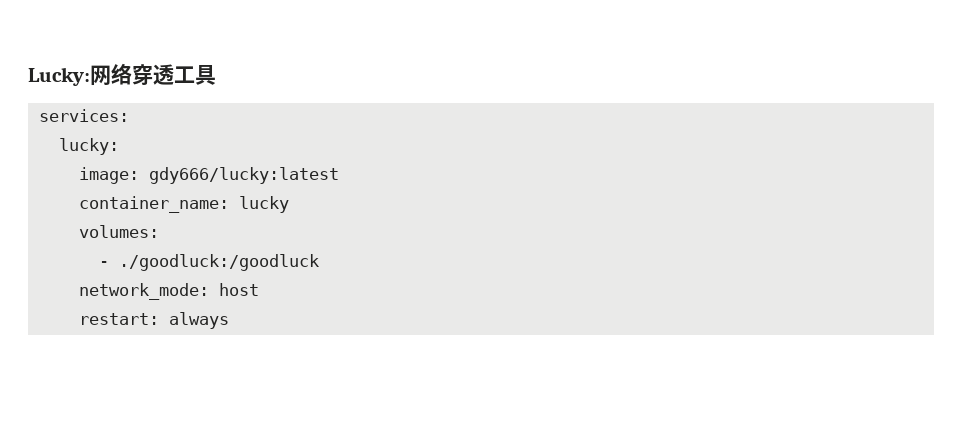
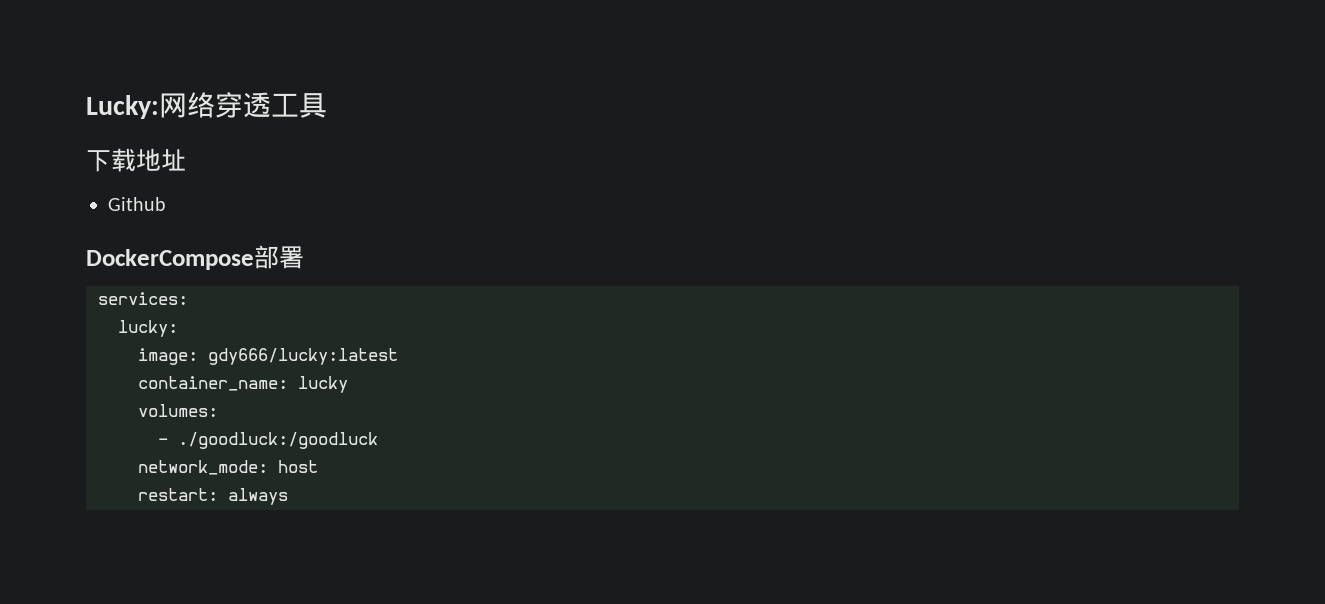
+ 下载地址
+ Github
+ DockerCompose部署

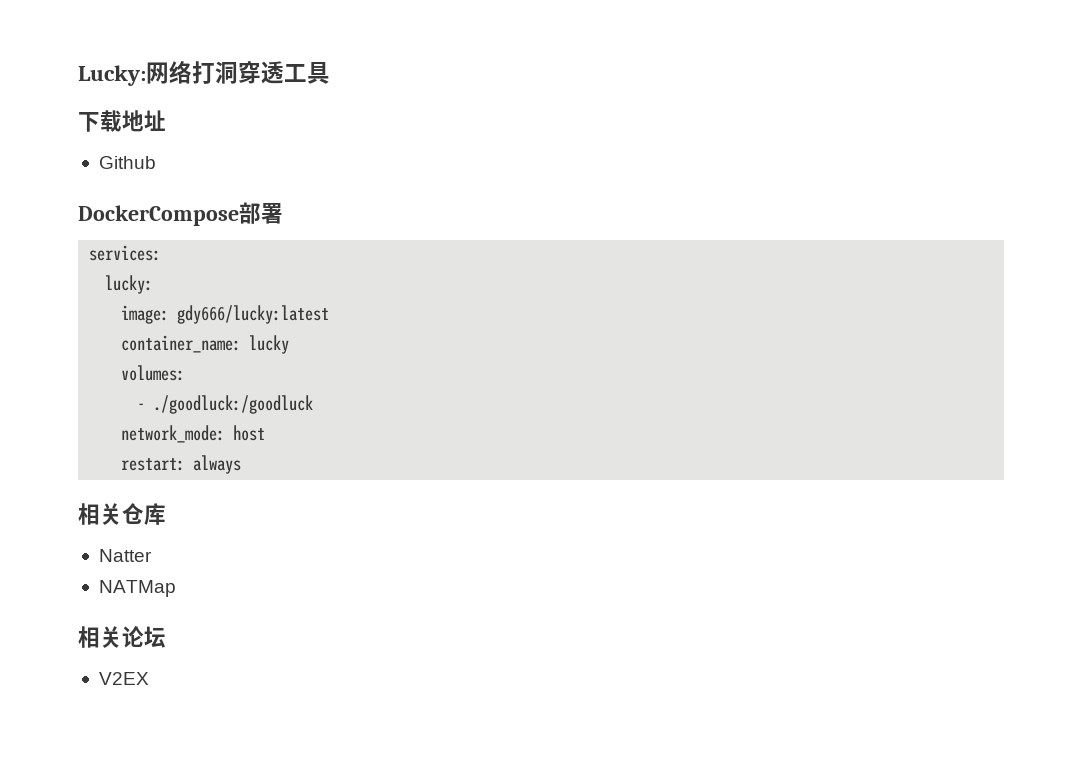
- Lucky:网络穿透工具
+ Lucky:网络打洞穿透工具
+ 相关仓库
+ Natter
+ NATMap
+ 相关论坛
+ V2EX

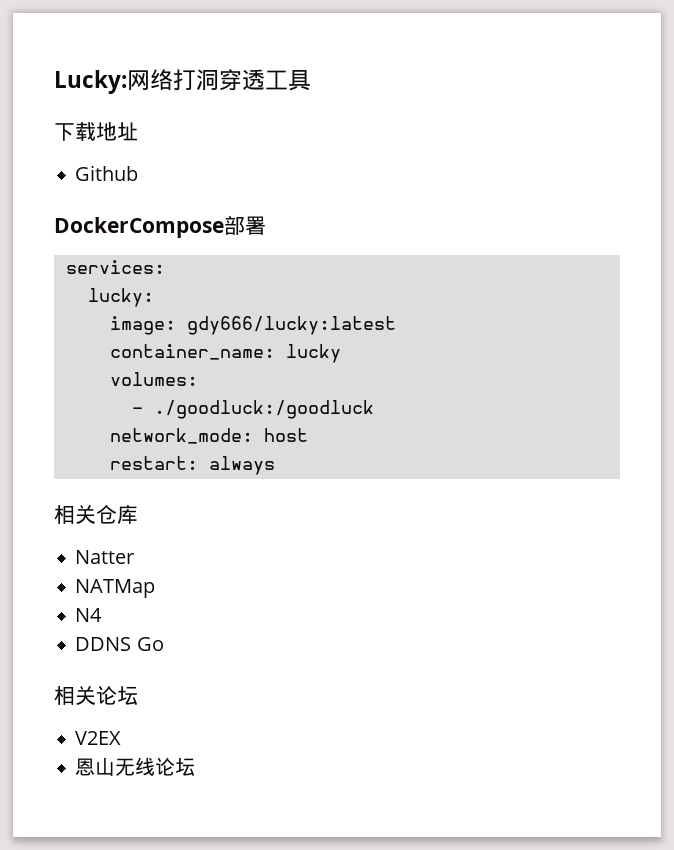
+ N4
+ DDNS Go
+ 恩山无线论坛

